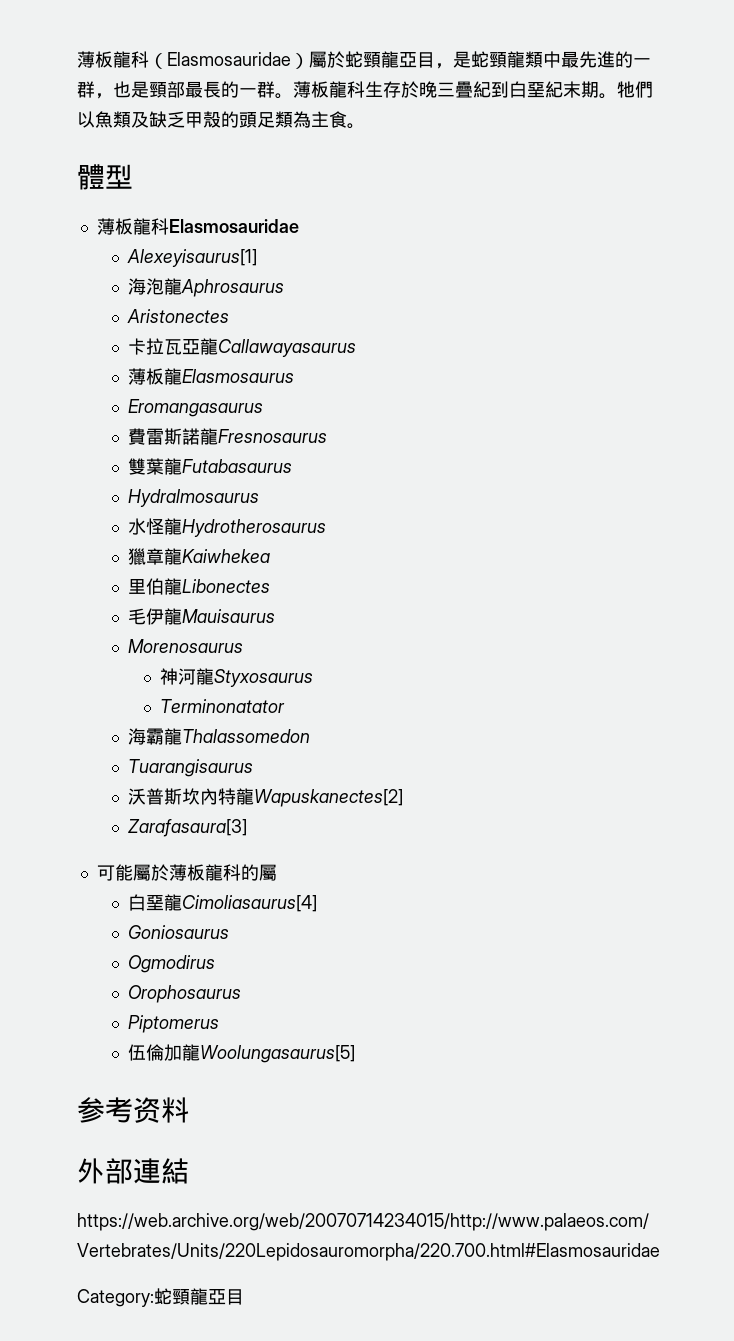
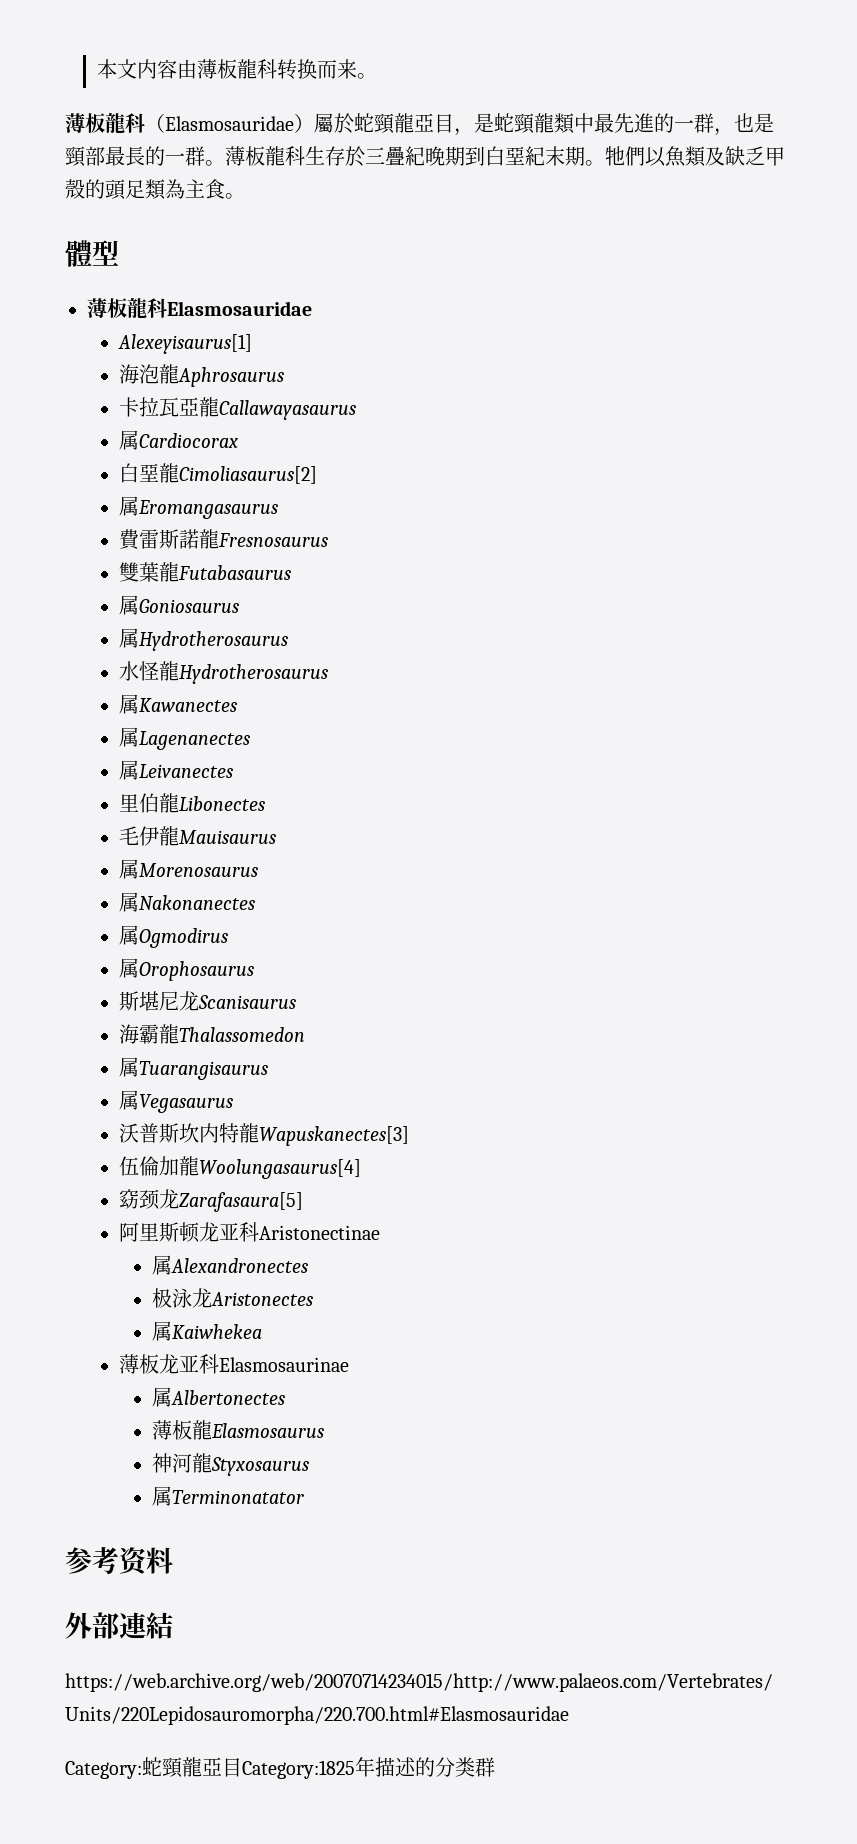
+ 本文内容由薄板龍科转换而来。
- 薄板龍科生存於晚三疊紀到白堊紀末期。
+ 薄板龍科生存於三疊紀晚期到白堊紀末期。
- Aristonectes
- 薄板龍Elasmosaurus
- Eromangasaurus
+ 属Cardiocorax
+ 白堊龍Cimoliasaurus[2]
+ 属Eromangasaurus
- Hydralmosaurus
+ 属Goniosaurus
+ 属Hydrotherosaurus
- 獵章龍Kaiwhekea
+ 属Kawanectes
+ 属Lagenanectes
+ 属Leivanectes
- Morenosaurus
+ 属Morenosaurus
+ 属Nakonanectes
+ 属Ogmodirus
+ 属Orophosaurus
+ 斯堪尼龙Scanisaurus
+ 海霸龍Thalassomedon
+ 属Tuarangisaurus
+ 属Vegasaurus
+ 沃普斯坎内特龍Wapuskanectes[3]
+ 伍倫加龍Woolungasaurus[4]
+ 窈颈龙Zarafasaura[5]
+ 阿里斯顿龙亚科Aristonectinae
+ 属Alexandronectes
+ 极泳龙Aristonectes
+ 属Kaiwhekea
+ 薄板龙亚科Elasmosaurinae
+ 属Albertonectes
+ 薄板龍Elasmosaurus
- Terminonatator
+ 属Terminonatator
- 海霸龍Thalassomedon
- Tuarangisaurus
- 沃普斯坎內特龍Wapuskanectes[2]
- Zarafasaura[3]
- 可能屬於薄板龍科的屬
- 白堊龍Cimoliasaurus[4]
- Goniosaurus
- Ogmodirus
- Orophosaurus
- Piptomerus
- 伍倫加龍Woolungasaurus[5]
- Category:蛇頸龍亞目
+ Category:蛇頸龍亞目Category:1825年描述的分类群

